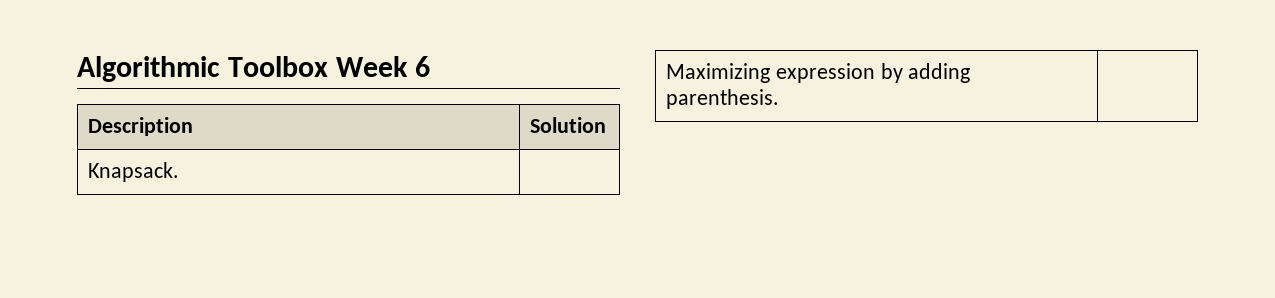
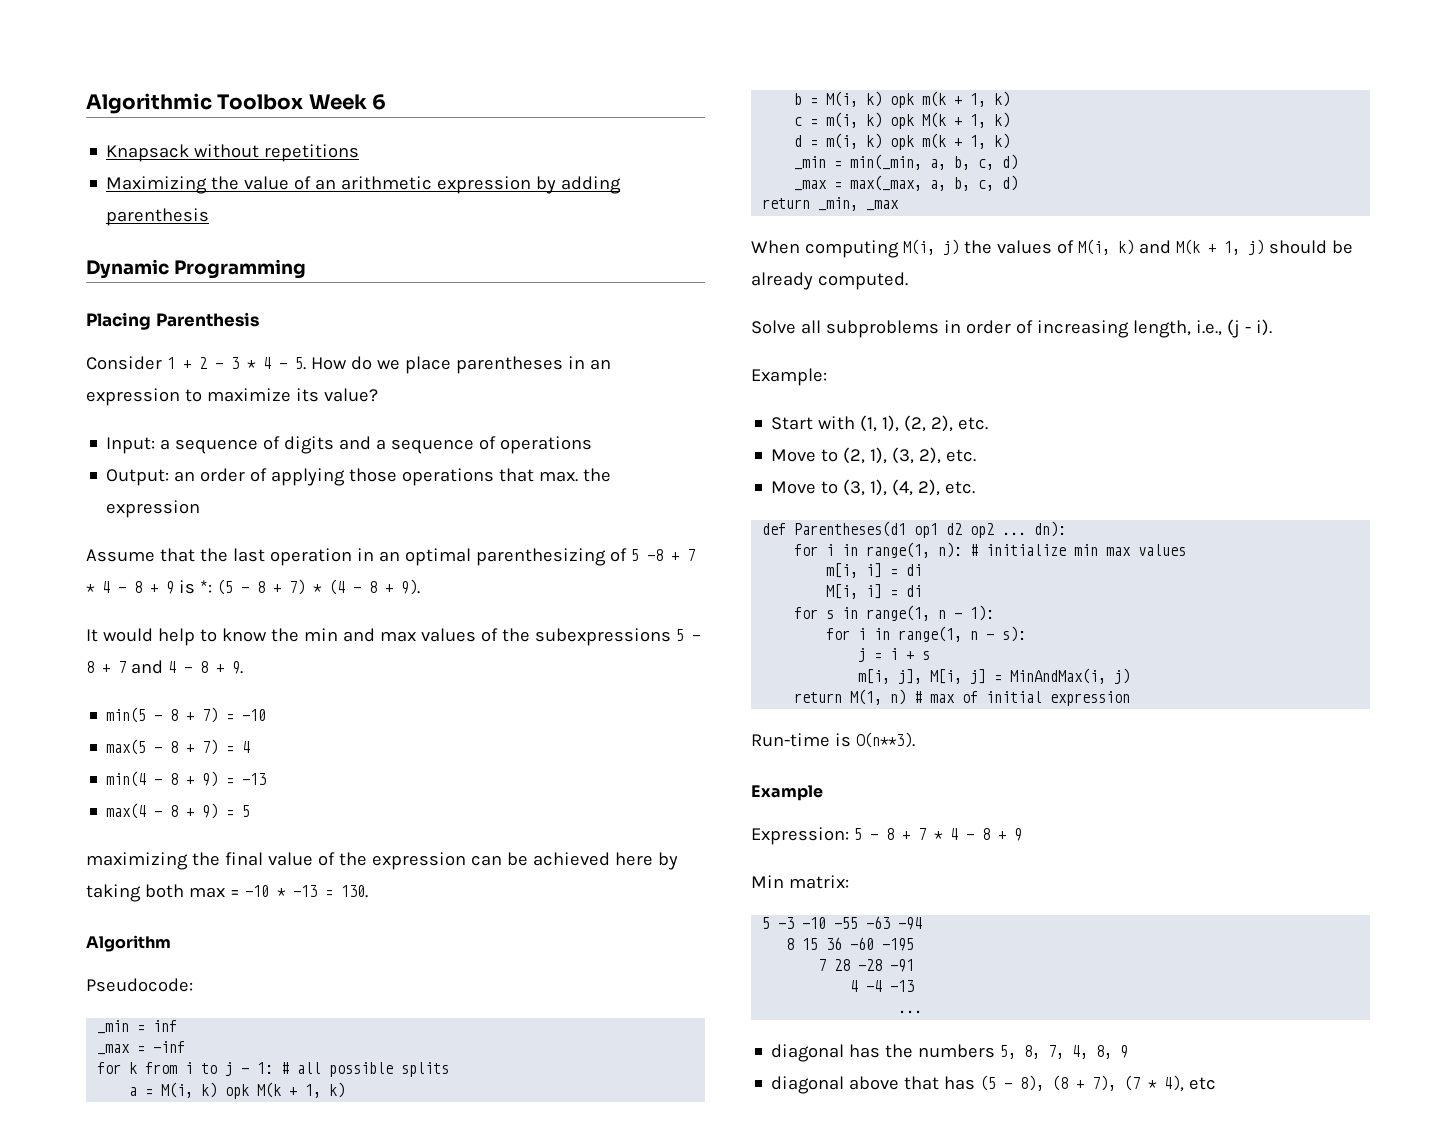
- Description | Solution
- Knapsack. |
- Maximizing expression by adding parenthesis. |
+ Knapsack without repetitions
+ Maximizing the value of an arithmetic expression by adding parenthesis
+ Dynamic Programming
+ Placing Parenthesis
+ Consider 1 + 2 - 3 * 4 - 5. How do we place parentheses in an expression to maximize its value?
+ Input: a sequence of digits and a sequence of operations
+ Output: an order of applying those operations that max. the expression
+ Assume that the last operation in an optimal parenthesizing of 5 -8 + 7 * 4 - 8 + 9 is *: (5 - 8 + 7) * (4 - 8 + 9).
+ It would help to know the min and max values of the subexpressions 5 - 8 + 7 and 4 - 8 + 9.
+ min(5 - 8 + 7) = -10
+ max(5 - 8 + 7) = 4
+ min(4 - 8 + 9) = -13
+ max(4 - 8 + 9) = 5
+ maximizing the final value of the expression can be achieved here by taking both max = -10 * -13 = 130.
+ Algorithm
+ Pseudocode:
+ _min = inf
+ _max = -inf
+ for k from i to j - 1: # all possible splits
+ a = M(i, k) opk M(k + 1, k)
+ b = M(i, k) opk m(k + 1, k)
+ c = m(i, k) opk M(k + 1, k)
+ d = m(i, k) opk m(k + 1, k)
+ _min = min(_min, a, b, c, d)
+ _max = max(_max, a, b, c, d)
+ return _min, _max
+ When computing M(i, j) the values of M(i, k) and M(k + 1, j) should be already computed.
+ Solve all subproblems in order of increasing length, i.e., (j - i).
+ Example:
+ Start with (1, 1), (2, 2), etc.
+ Move to (2, 1), (3, 2), etc.
+ Move to (3, 1), (4, 2), etc.
+ def Parentheses(d1 op1 d2 op2 ... dn):
+ for i in range(1, n): # initialize min max values
+ m[i, i] = di
+ M[i, i] = di
+ for s in range(1, n - 1):
+ for i in range(1, n - s):
+ j = i + s
+ m[i, j], M[i, j] = MinAndMax(i, j)
+ return M(1, n) # max of initial expression
+ Run-time is O(n**3).
+ Example
+ Expression: 5 - 8 + 7 * 4 - 8 + 9
+ Min matrix:
+ 5 -3 -10 -55 -63 -94
+ 8 15 36 -60 -195
+ 7 28 -28 -91
+ 4 -4 -13
+ ...
+ diagonal has the numbers 5, 8, 7, 4, 8, 9
+ diagonal above that has (5 - 8), (8 + 7), (7 * 4), etc

